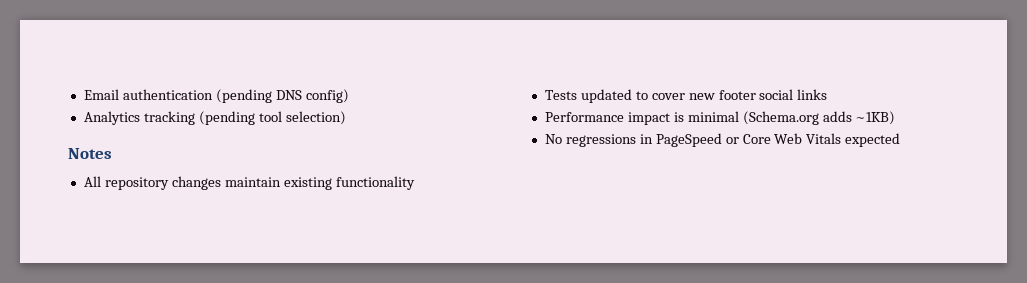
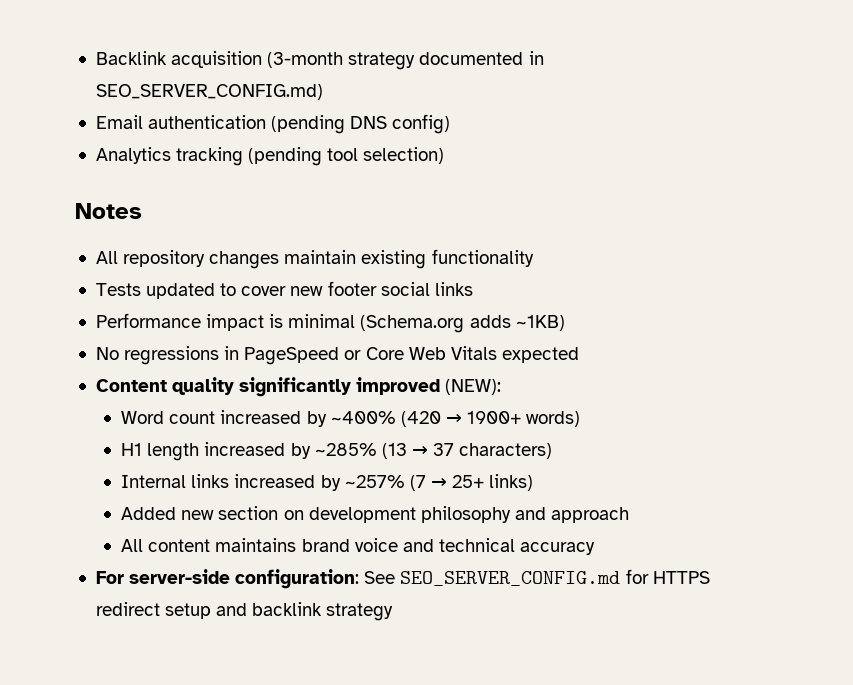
+ Backlink acquisition (3-month strategy documented in SEO_SERVER_CONFIG.md)
+ Content quality significantly improved (NEW):
+ Word count increased by ~400% (420 → 1900+ words)
+ H1 length increased by ~285% (13 → 37 characters)
+ Internal links increased by ~257% (7 → 25+ links)
+ Added new section on development philosophy and approach
+ All content maintains brand voice and technical accuracy
+ For server-side configuration: See SEO_SERVER_CONFIG.md for HTTPS redirect setup and backlink strategy

